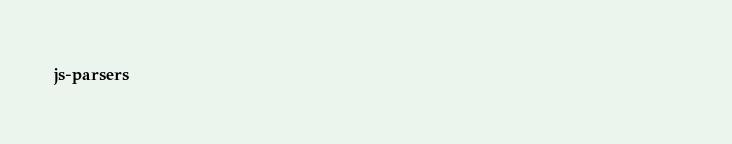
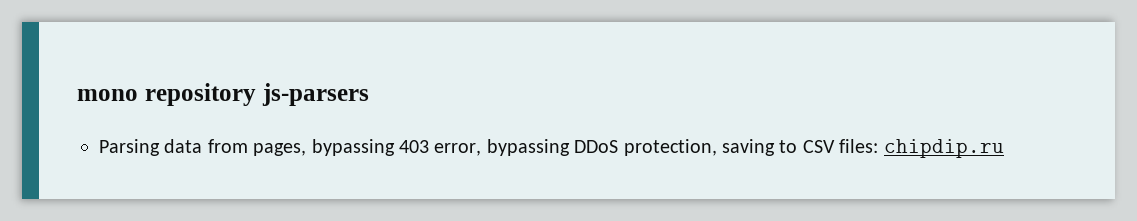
- js-parsers
+ mono repository js-parsers
+ Parsing data from pages, bypassing 403 error, bypassing DDoS protection, saving to CSV files: chipdip.ru

